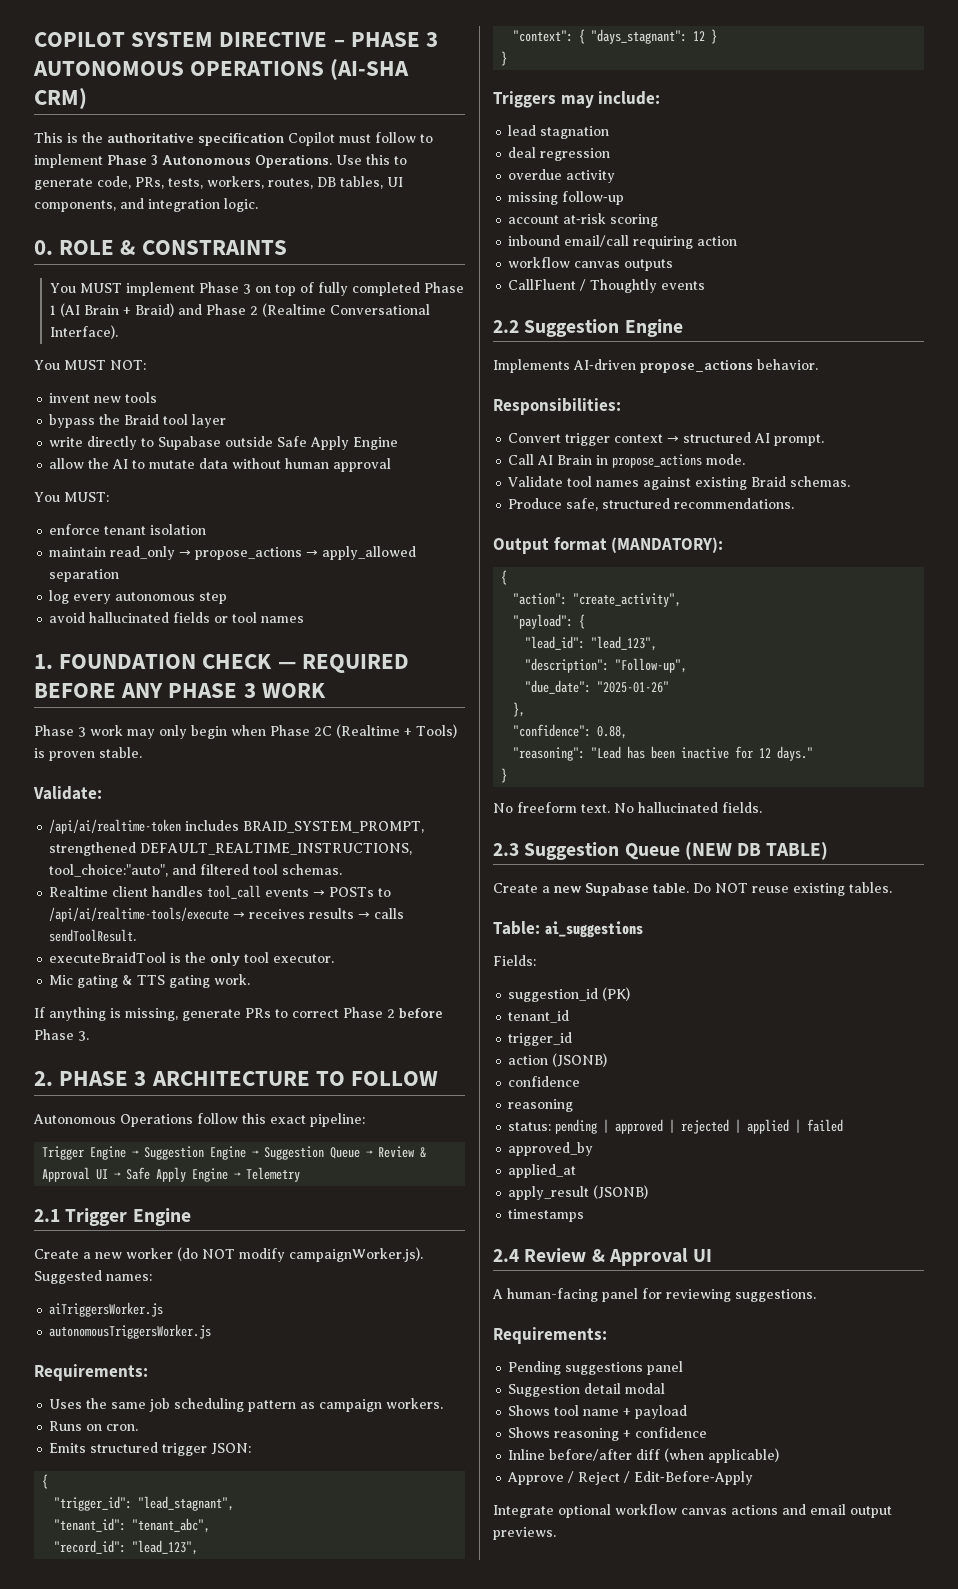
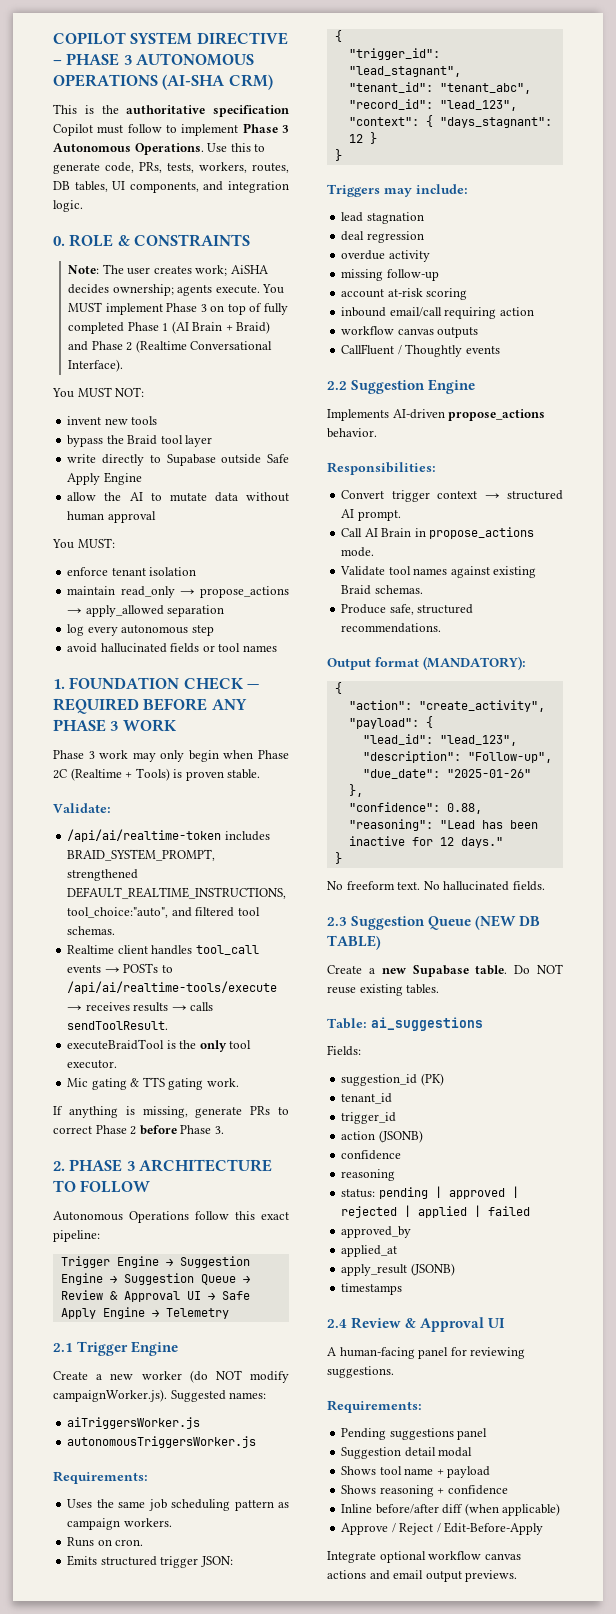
+ Note: The user creates work; AiSHA decides ownership; agents execute.

